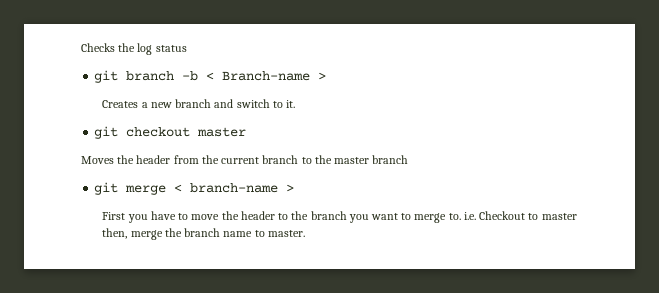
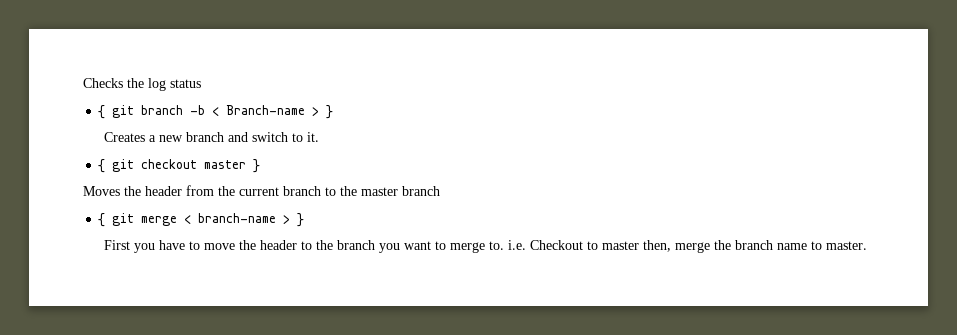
- git branch -b < Branch-name >
+ { git branch -b < Branch-name > }
- git checkout master
+ { git checkout master }
- git merge < branch-name >
+ { git merge < branch-name > }

